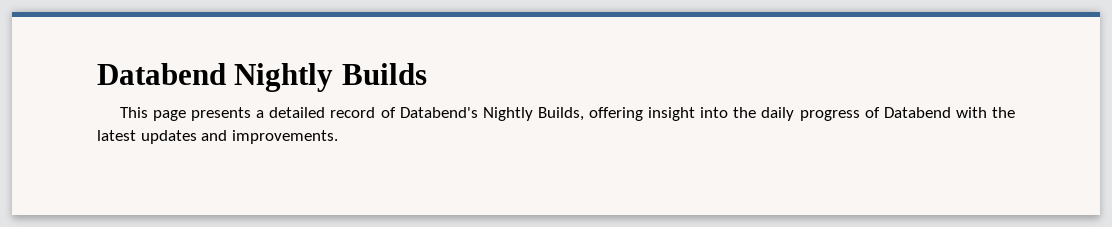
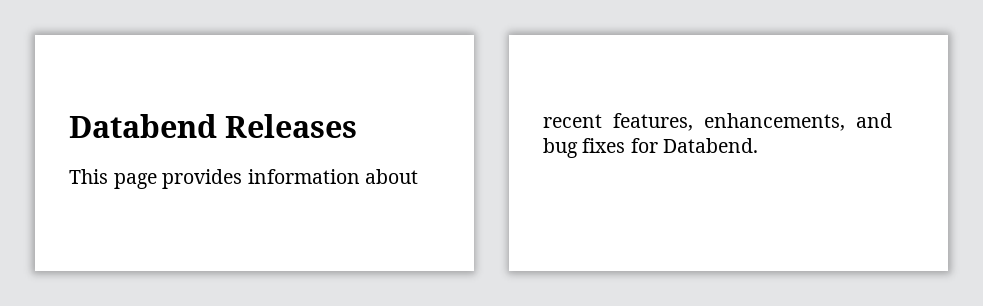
- Databend Nightly Builds
+ Databend Releases
- This page presents a detailed record of Databend's Nightly Builds, offering insight into the daily progress of Databend with the latest updates and improvements.
+ This page provides information about recent features, enhancements, and bug fixes for Databend.

